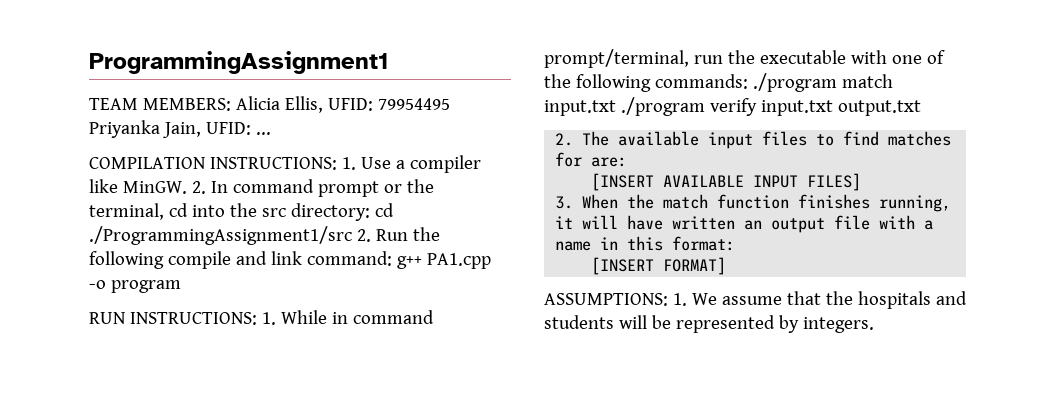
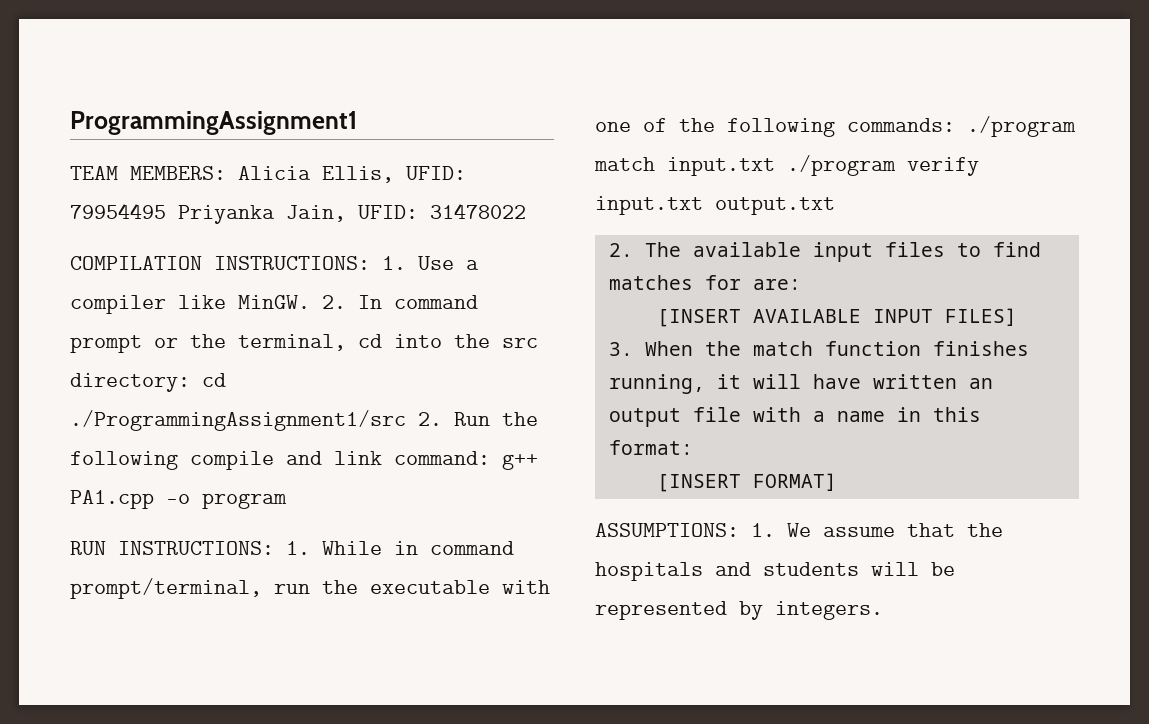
- TEAM MEMBERS: Alicia Ellis, UFID: 79954495 Priyanka Jain, UFID: ...
+ TEAM MEMBERS: Alicia Ellis, UFID: 79954495 Priyanka Jain, UFID: 31478022

